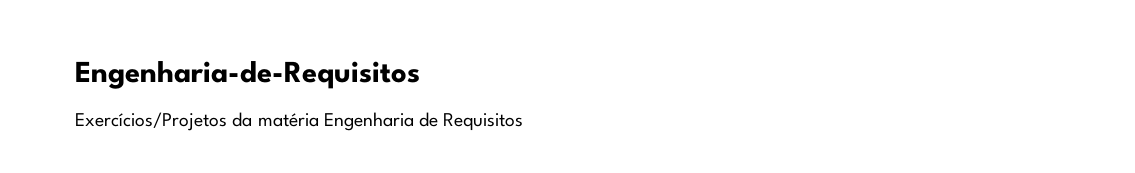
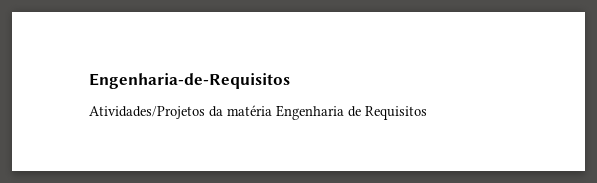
- Exercícios/Projetos da matéria Engenharia de Requisitos
+ Atividades/Projetos da matéria Engenharia de Requisitos

